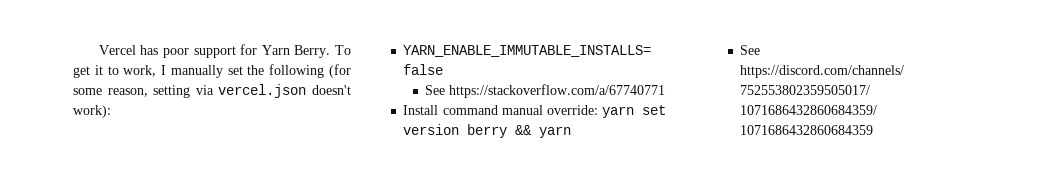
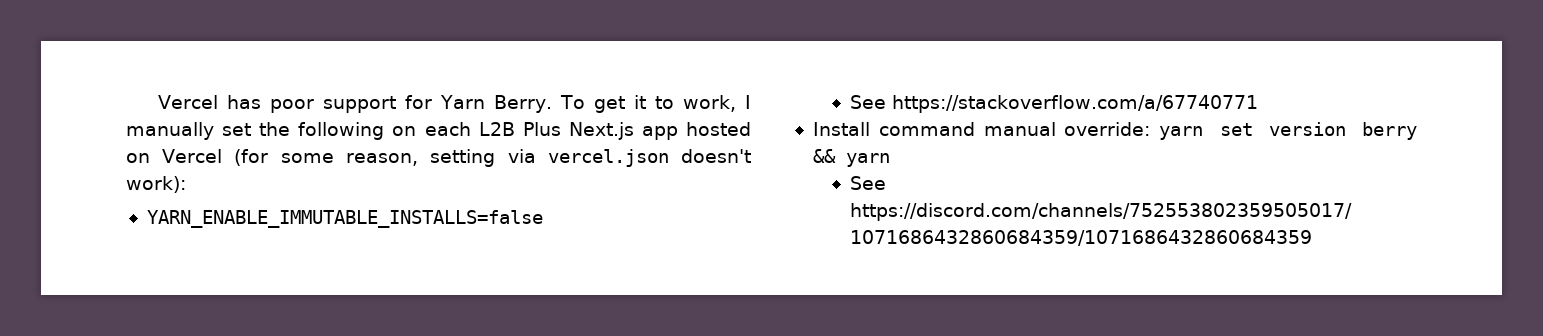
- To get it to work, I manually set the following (for some reason, setting via vercel.json doesn't work):
+ To get it to work, I manually set the following on each L2B Plus Next.js app hosted on Vercel (for some reason, setting via vercel.json doesn't work):

